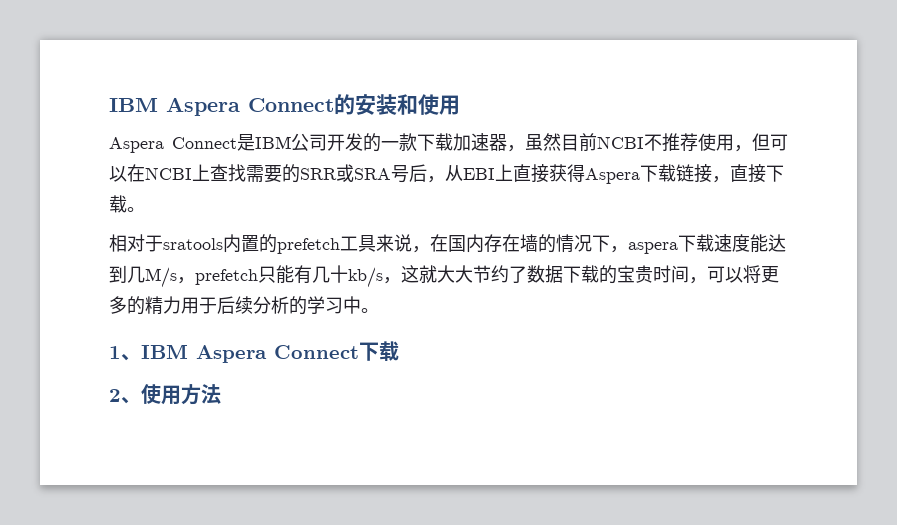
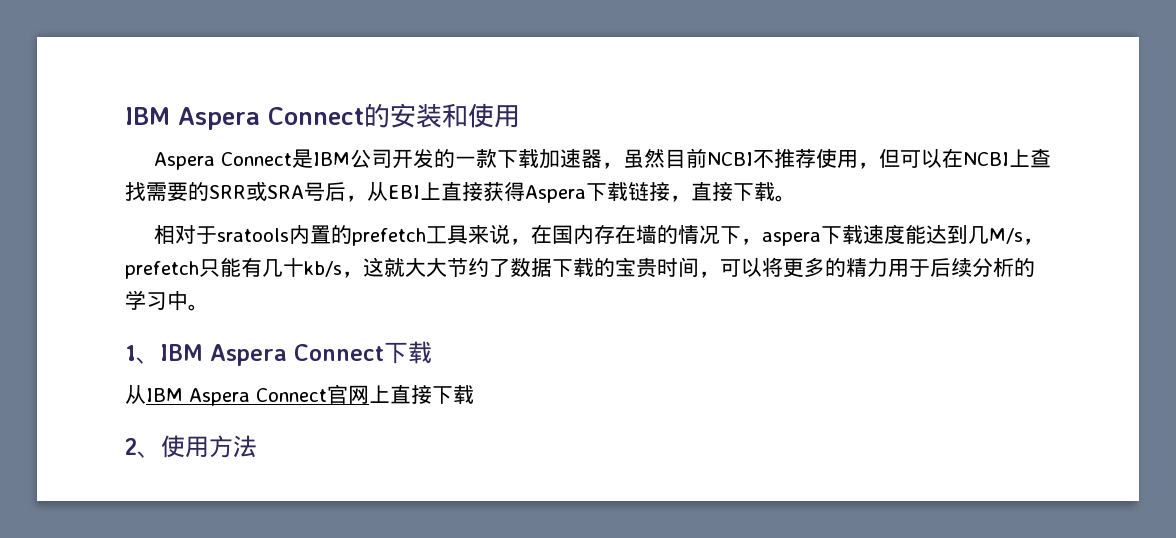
+ 从IBM Aspera Connect官网上直接下载

